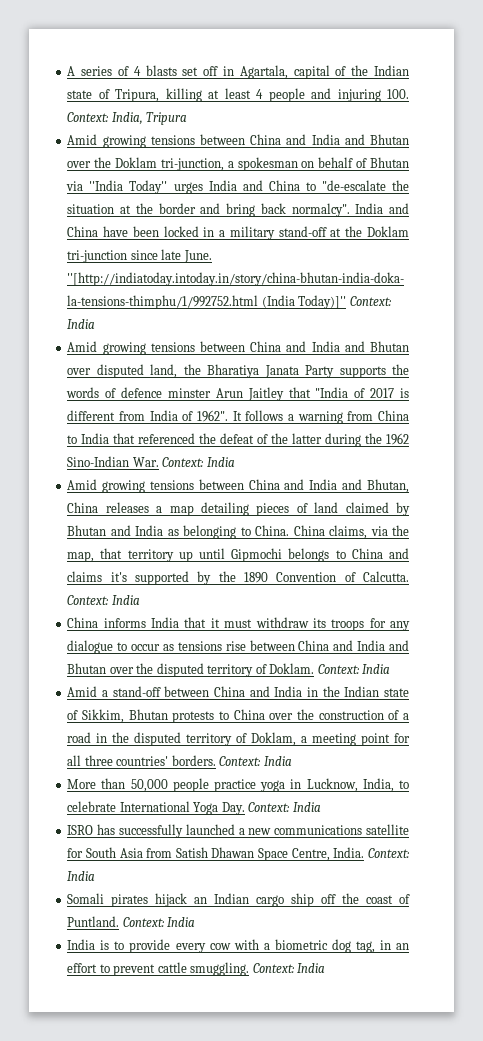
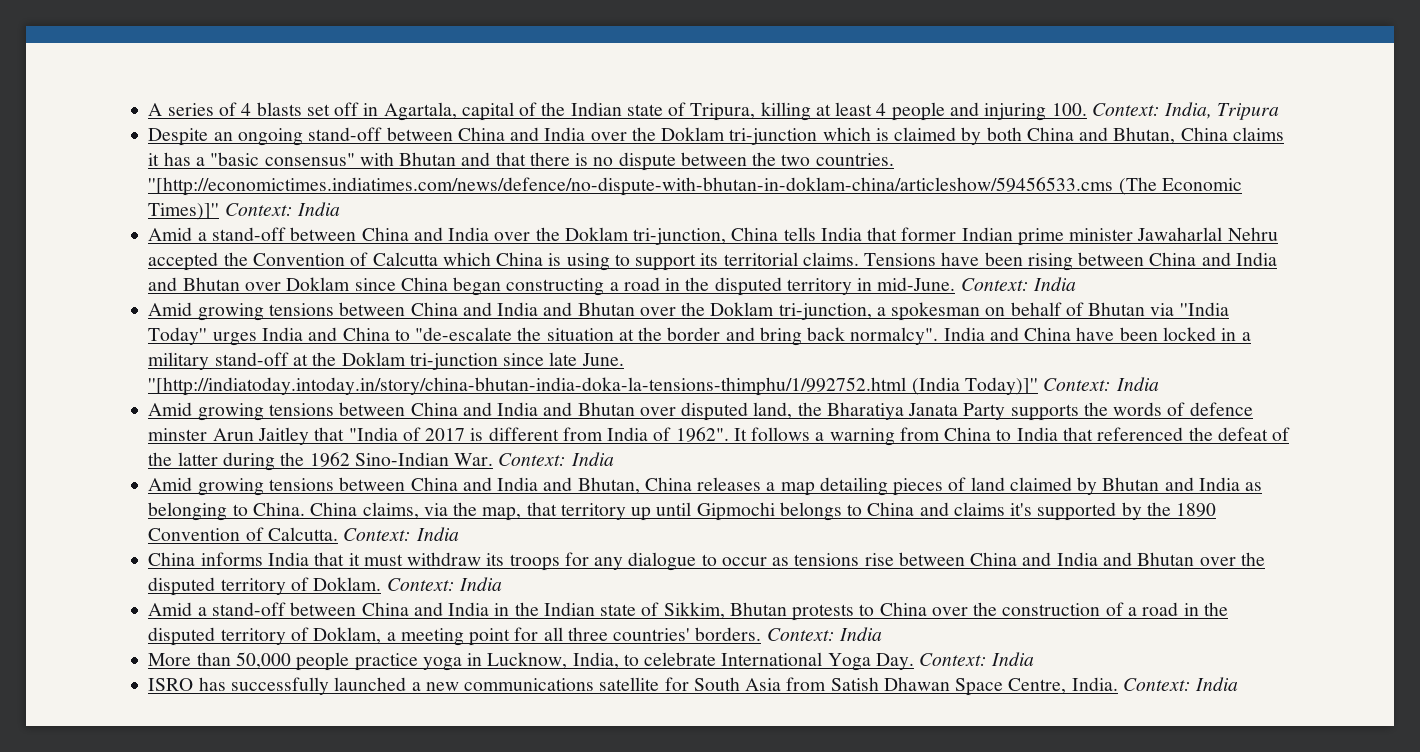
+ Despite an ongoing stand-off between China and India over the Doklam tri-junction which is claimed by both China and Bhutan, China claims it has a "basic consensus" with Bhutan and that there is no dispute between the two countries. ''[http://economictimes.indiatimes.com/news/defence/no-dispute-with-bhutan-in-doklam-china/articleshow/59456533.cms (The Economic Times)]'' Context: India
+ Amid a stand-off between China and India over the Doklam tri-junction, China tells India that former Indian prime minister Jawaharlal Nehru accepted the Convention of Calcutta which China is using to support its territorial claims. Tensions have been rising between China and India and Bhutan over Doklam since China began constructing a road in the disputed territory in mid-June. Context: India
- Somali pirates hijack an Indian cargo ship off the coast of Puntland. Context: India
- India is to provide every cow with a biometric dog tag, in an effort to prevent cattle smuggling. Context: India

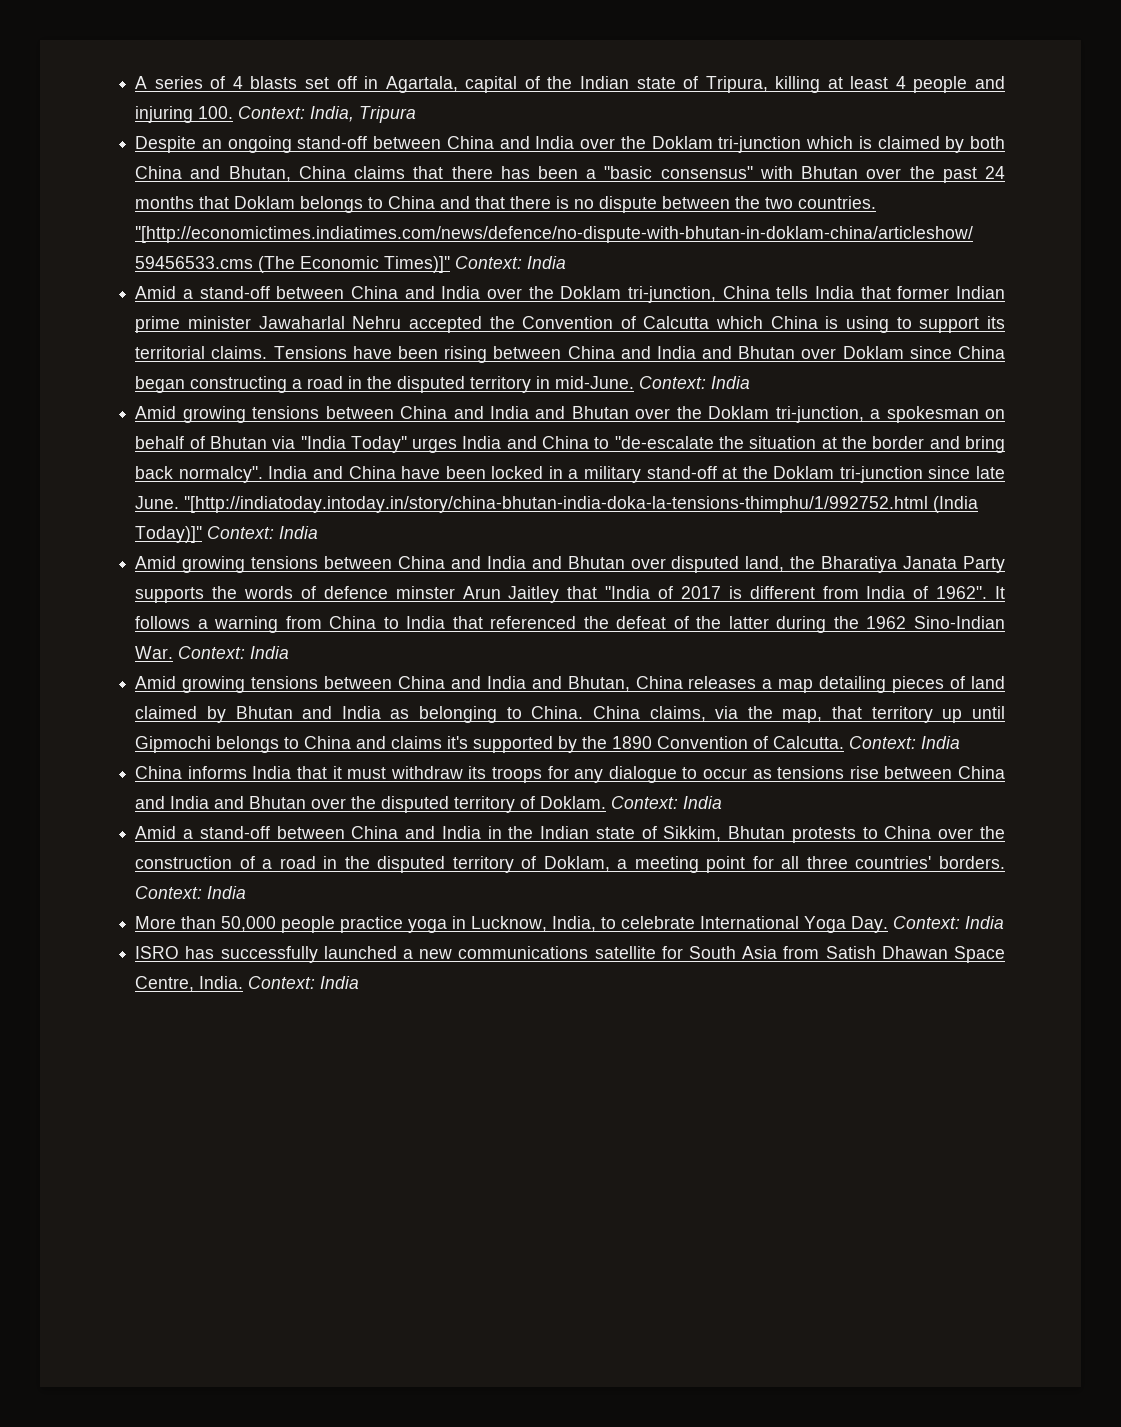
- Despite an ongoing stand-off between China and India over the Doklam tri-junction which is claimed by both China and Bhutan, China claims it has a "basic consensus" with Bhutan and that there is no dispute between the two countries.
+ Despite an ongoing stand-off between China and India over the Doklam tri-junction which is claimed by both China and Bhutan, China claims that there has been a "basic consensus" with Bhutan over the past 24 months that Doklam belongs to China and that there is no dispute between the two countries.

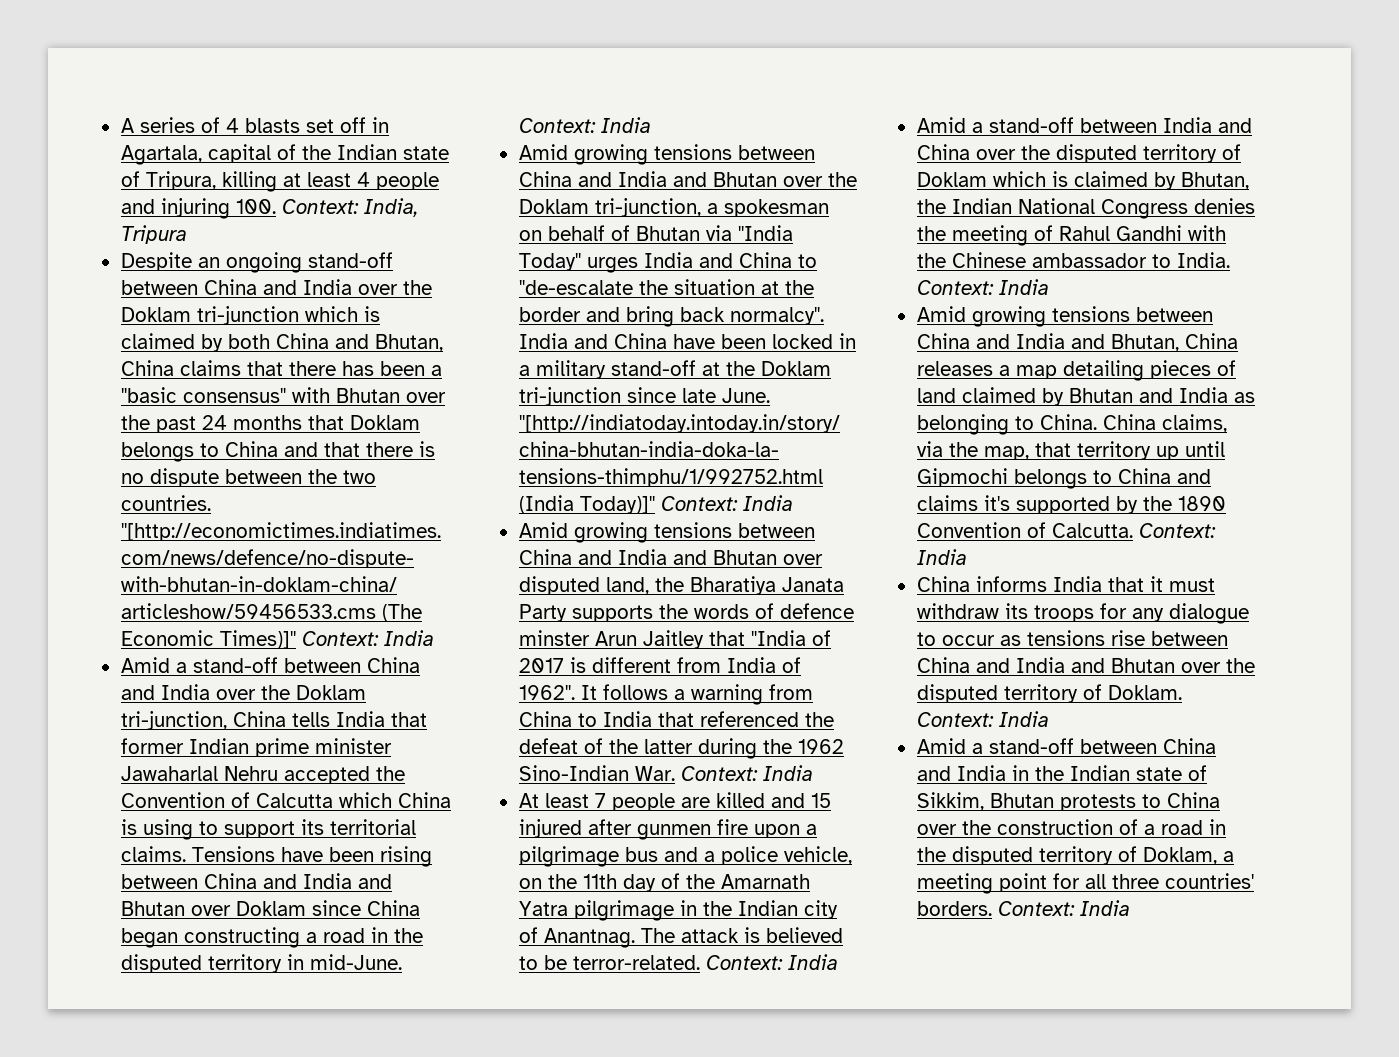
+ At least 7 people are killed and 15 injured after gunmen fire upon a pilgrimage bus and a police vehicle, on the 11th day of the Amarnath Yatra pilgrimage in the Indian city of Anantnag. The attack is believed to be terror-related. Context: India
+ Amid a stand-off between India and China over the disputed territory of Doklam which is claimed by Bhutan, the Indian National Congress denies the meeting of Rahul Gandhi with the Chinese ambassador to India. Context: India
- More than 50,000 people practice yoga in Lucknow, India, to celebrate International Yoga Day. Context: India
- ISRO has successfully launched a new communications satellite for South Asia from Satish Dhawan Space Centre, India. Context: India

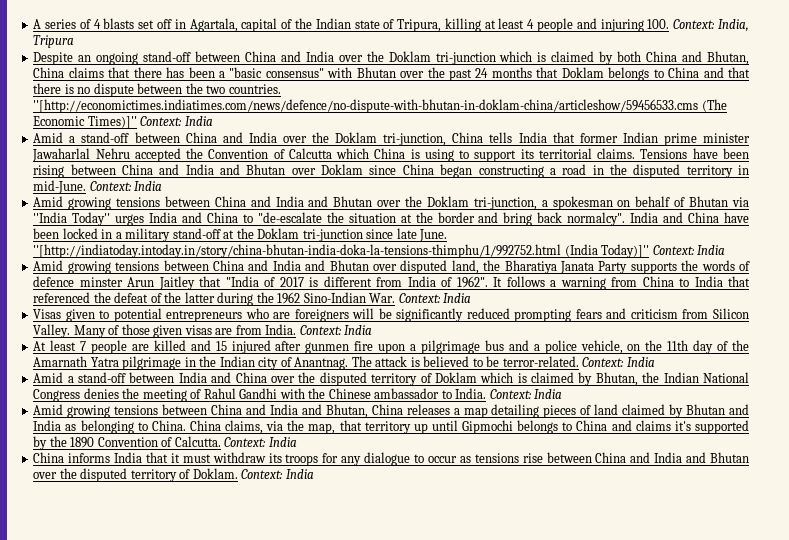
+ Visas given to potential entrepreneurs who are foreigners will be significantly reduced prompting fears and criticism from Silicon Valley. Many of those given visas are from India. Context: India
- Amid a stand-off between China and India in the Indian state of Sikkim, Bhutan protests to China over the construction of a road in the disputed territory of Doklam, a meeting point for all three countries' borders. Context: India

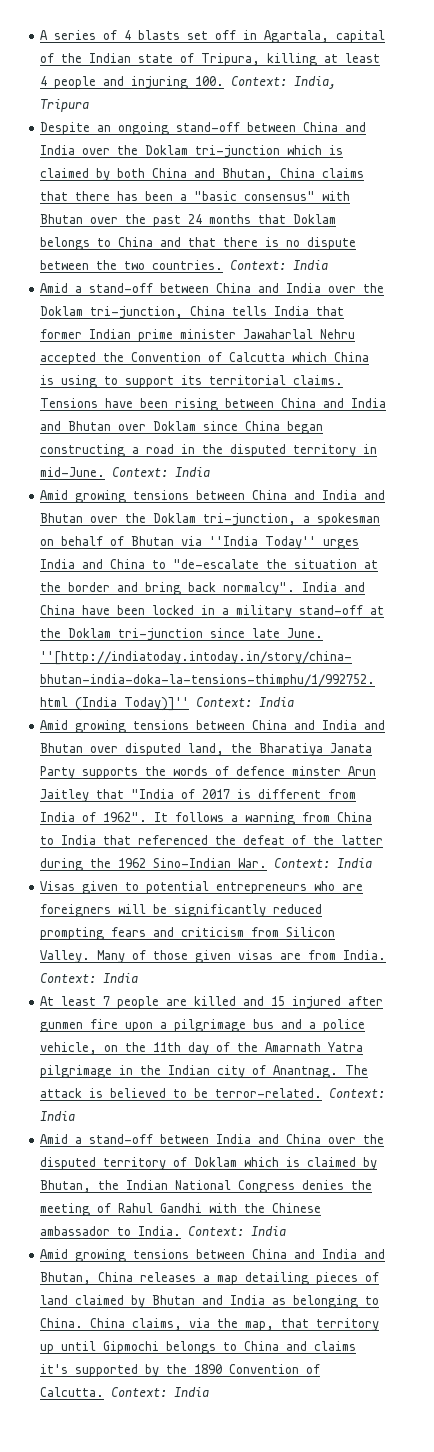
- Despite an ongoing stand-off between China and India over the Doklam tri-junction which is claimed by both China and Bhutan, China claims that there has been a "basic consensus" with Bhutan over the past 24 months that Doklam belongs to China and that there is no dispute between the two countries. ''[http://economictimes.indiatimes.com/news/defence/no-dispute-with-bhutan-in-doklam-china/articleshow/59456533.cms (The Economic Times)]'' Context: India
+ Despite an ongoing stand-off between China and India over the Doklam tri-junction which is claimed by both China and Bhutan, China claims that there has been a "basic consensus" with Bhutan over the past 24 months that Doklam belongs to China and that there is no dispute between the two countries. Context: India
- China informs India that it must withdraw its troops for any dialogue to occur as tensions rise between China and India and Bhutan over the disputed territory of Doklam. Context: India

